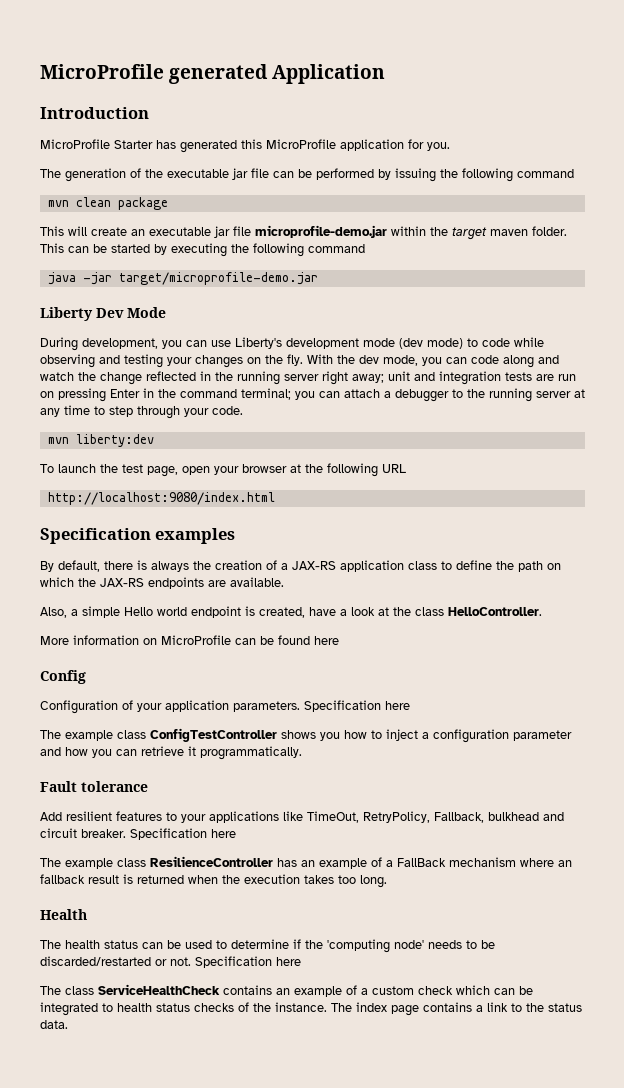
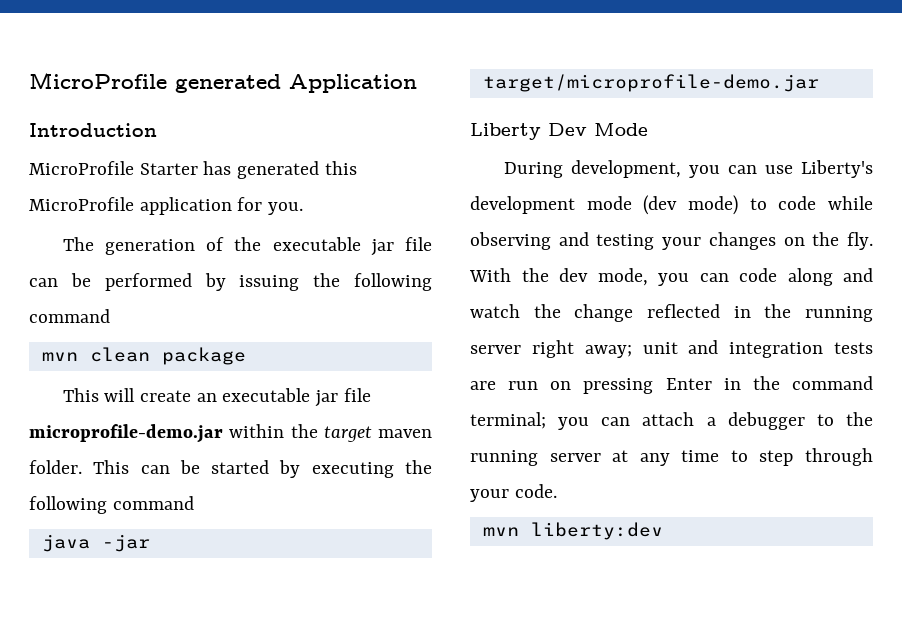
- To launch the test page, open your browser at the following URL
- http://localhost:9080/index.html
- Specification examples
- By default, there is always the creation of a JAX-RS application class to define the path on which the JAX-RS endpoints are available.
- Also, a simple Hello world endpoint is created, have a look at the class HelloController.
- More information on MicroProfile can be found here
- Config
- Configuration of your application parameters. Specification here
- The example class ConfigTestController shows you how to inject a configuration parameter and how you can retrieve it programmatically.
- Fault tolerance
- Add resilient features to your applications like TimeOut, RetryPolicy, Fallback, bulkhead and circuit breaker. Specification here
- The example class ResilienceController has an example of a FallBack mechanism where an fallback result is returned when the execution takes too long.
- Health
- The health status can be used to determine if the 'computing node' needs to be discarded/restarted or not. Specification here
- The class ServiceHealthCheck contains an example of a custom check which can be integrated to health status checks of the instance. The index page contains a link to the status data.

